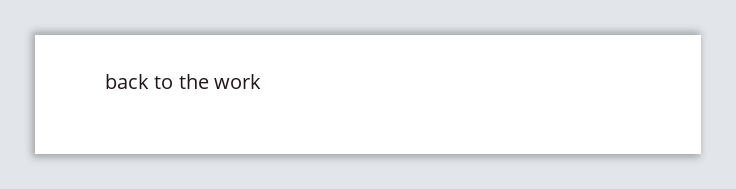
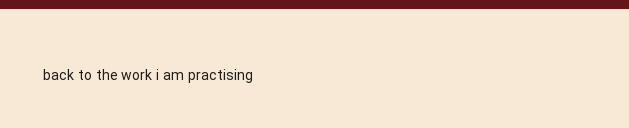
- back to the work
+ back to the work i am practising

